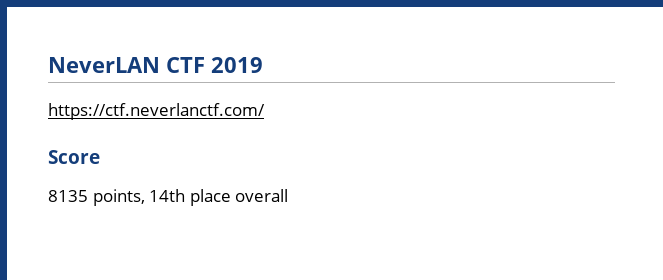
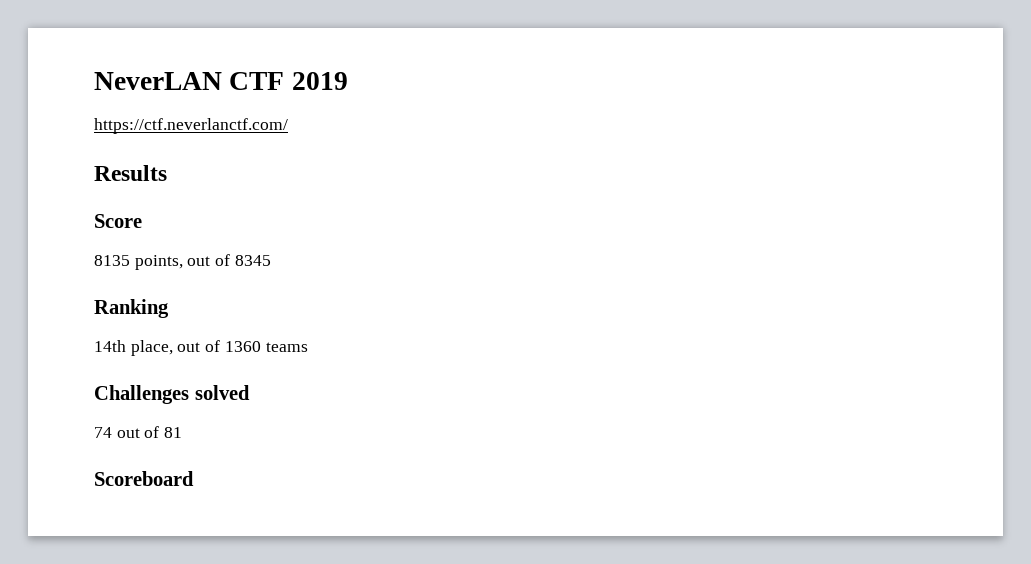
+ Results
- 8135 points, 14th place overall
+ 8135 points, out of 8345
+ Ranking
+ 14th place, out of 1360 teams
+ Challenges solved
+ 74 out of 81
+ Scoreboard

